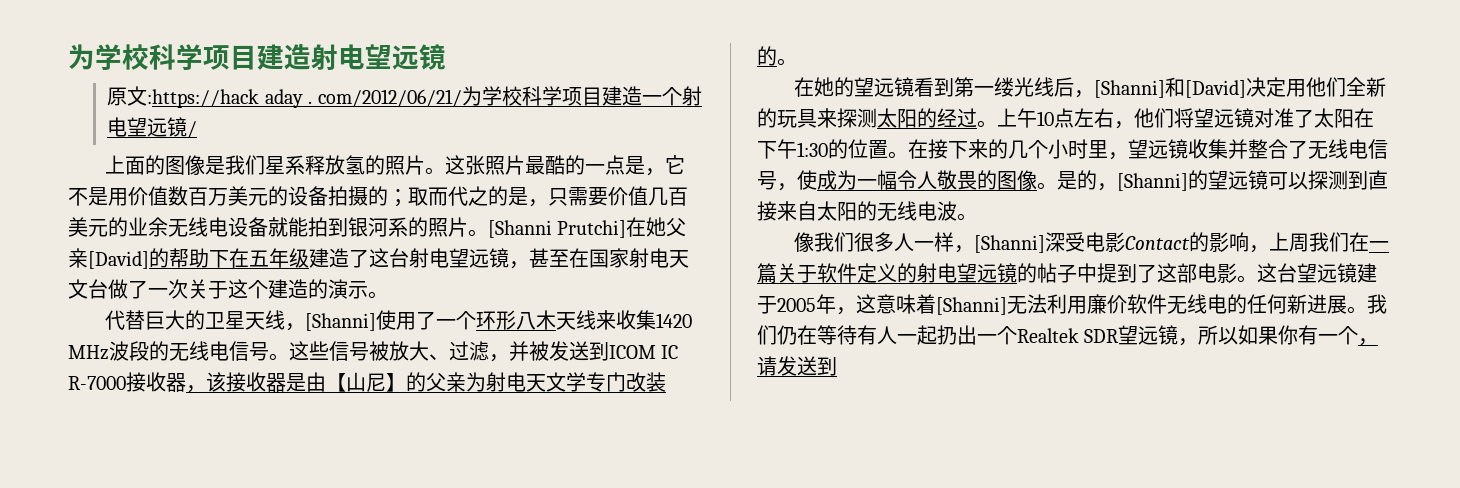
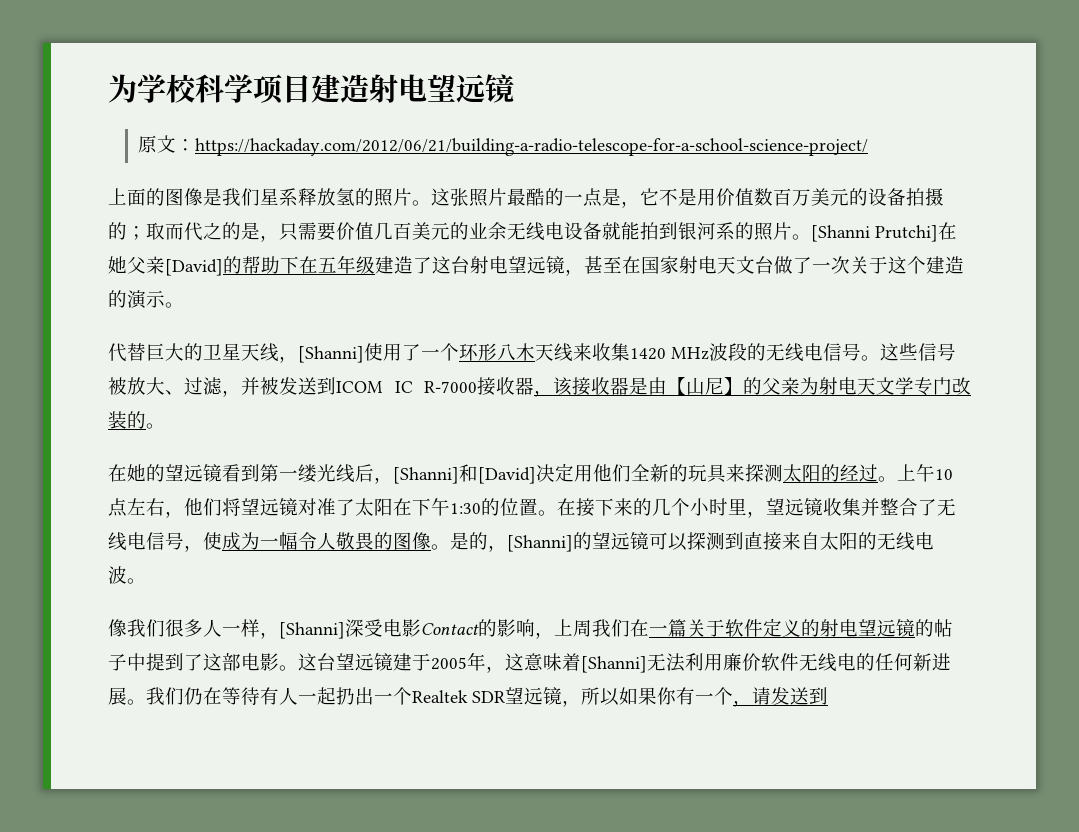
- 原文:https://hack aday . com/2012/06/21/为学校科学项目建造一个射电望远镜/
+ 原文：https://hackaday.com/2012/06/21/building-a-radio-telescope-for-a-school-science-project/

